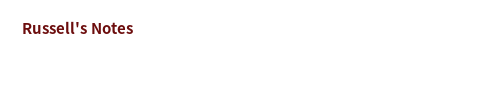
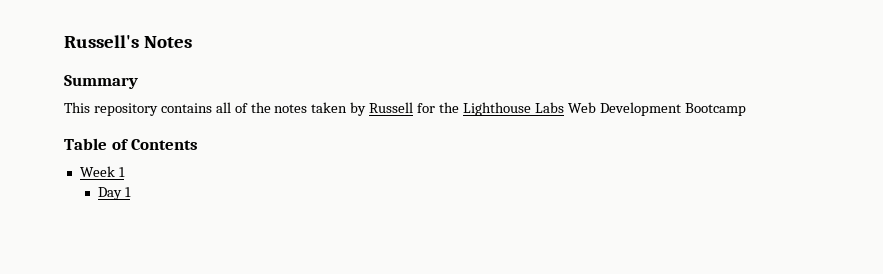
+ Summary
+ This repository contains all of the notes taken by Russell for the Lighthouse Labs Web Development Bootcamp
+ Table of Contents
+ Week 1
+ Day 1

